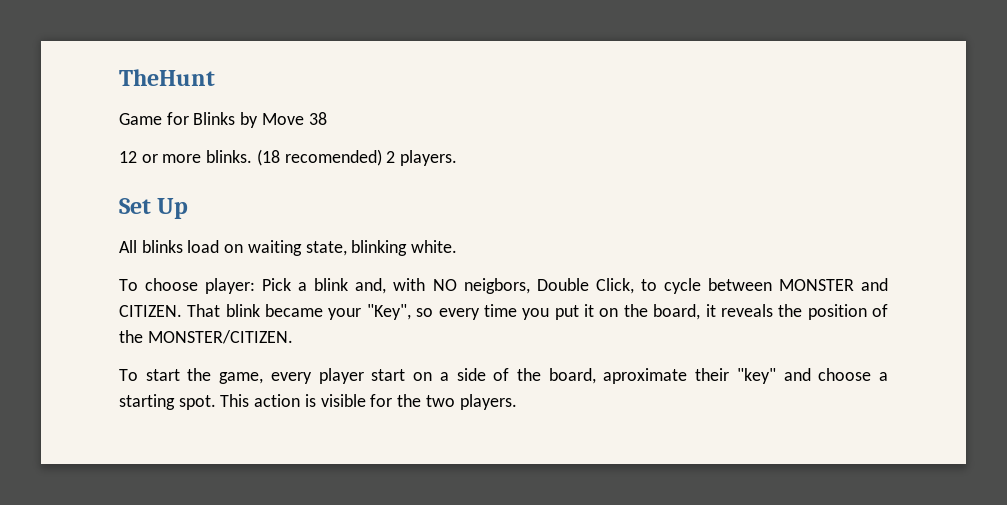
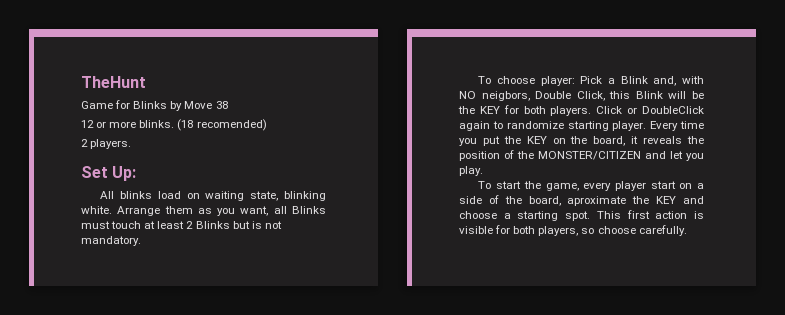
- (18 recomended) 2 players.
+ (18 recomended)
+ 2 players.
- Set Up
+ Set Up:
+ Arrange them as you want, all Blinks must touch at least 2 Blinks but is not mandatory.
- To choose player: Pick a blink and, with NO neigbors, Double Click, to cycle between MONSTER and CITIZEN. That blink became your "Key", so every time you put it on the board, it reveals the position of the MONSTER/CITIZEN.
+ To choose player: Pick a Blink and, with NO neigbors, Double Click, this Blink will be the KEY for both players. Click or DoubleClick again to randomize starting player. Every time you put the KEY on the board, it reveals the position of the MONSTER/CITIZEN and let you play.
- To start the game, every player start on a side of the board, aproximate their "key" and choose a starting spot.
+ To start the game, every player start on a side of the board, aproximate the KEY and choose a starting spot.
- This action is visible for the two players.
+ This first action is visible for both players, so choose carefully.

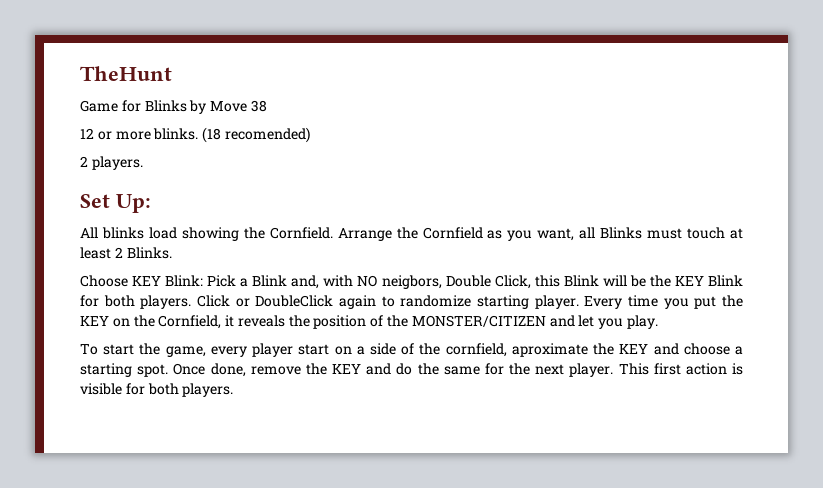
- All blinks load on waiting state, blinking white. Arrange them as you want, all Blinks must touch at least 2 Blinks but is not mandatory.
- To choose player: Pick a Blink and, with NO neigbors, Double Click, this Blink will be the KEY for both players.
+ All blinks load showing the Cornfield. Arrange the Cornfield as you want, all Blinks must touch at least 2 Blinks.
+ Choose KEY Blink: Pick a Blink and, with NO neigbors, Double Click, this Blink will be the KEY Blink for both players.
- Every time you put the KEY on the board, it reveals the position of the MONSTER/CITIZEN and let you play.
+ Every time you put the KEY on the Cornfield, it reveals the position of the MONSTER/CITIZEN and let you play.
- To start the game, every player start on a side of the board, aproximate the KEY and choose a starting spot.
+ To start the game, every player start on a side of the cornfield, aproximate the KEY and choose a starting spot.
+ Once done, remove the KEY and do the same for the next player.
- This first action is visible for both players, so choose carefully.
+ This first action is visible for both players.

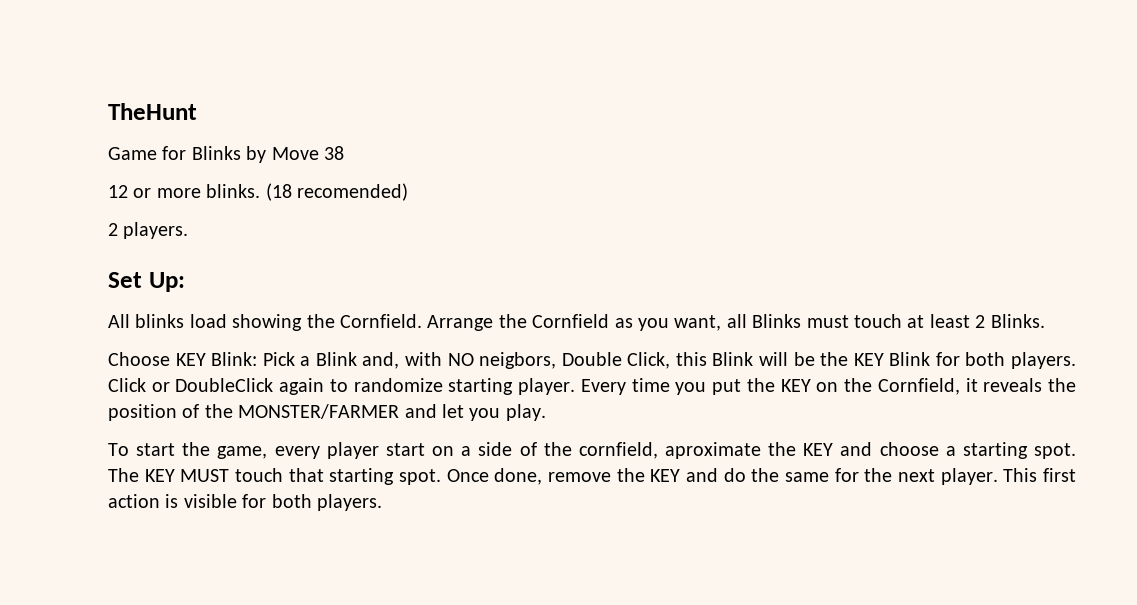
- Every time you put the KEY on the Cornfield, it reveals the position of the MONSTER/CITIZEN and let you play.
+ Every time you put the KEY on the Cornfield, it reveals the position of the MONSTER/FARMER and let you play.
+ The KEY MUST touch that starting spot.

